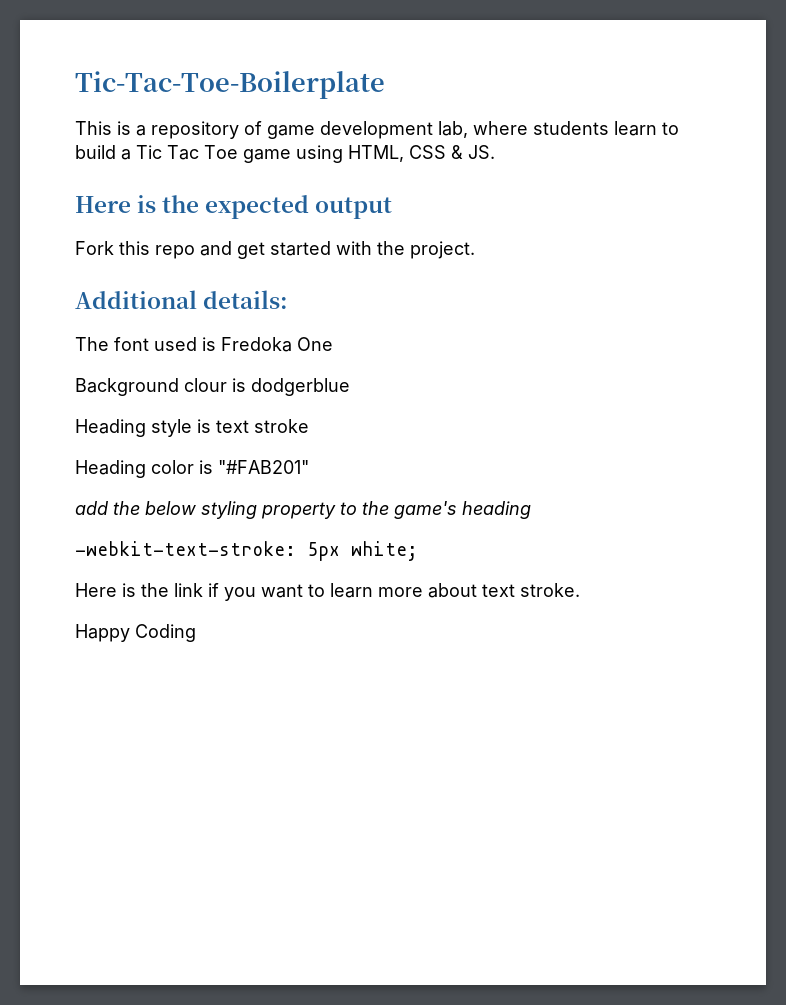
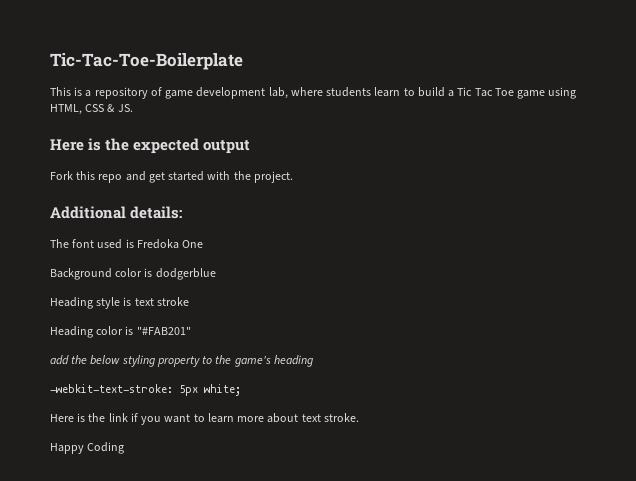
- Background clour is dodgerblue
+ Background color is dodgerblue

